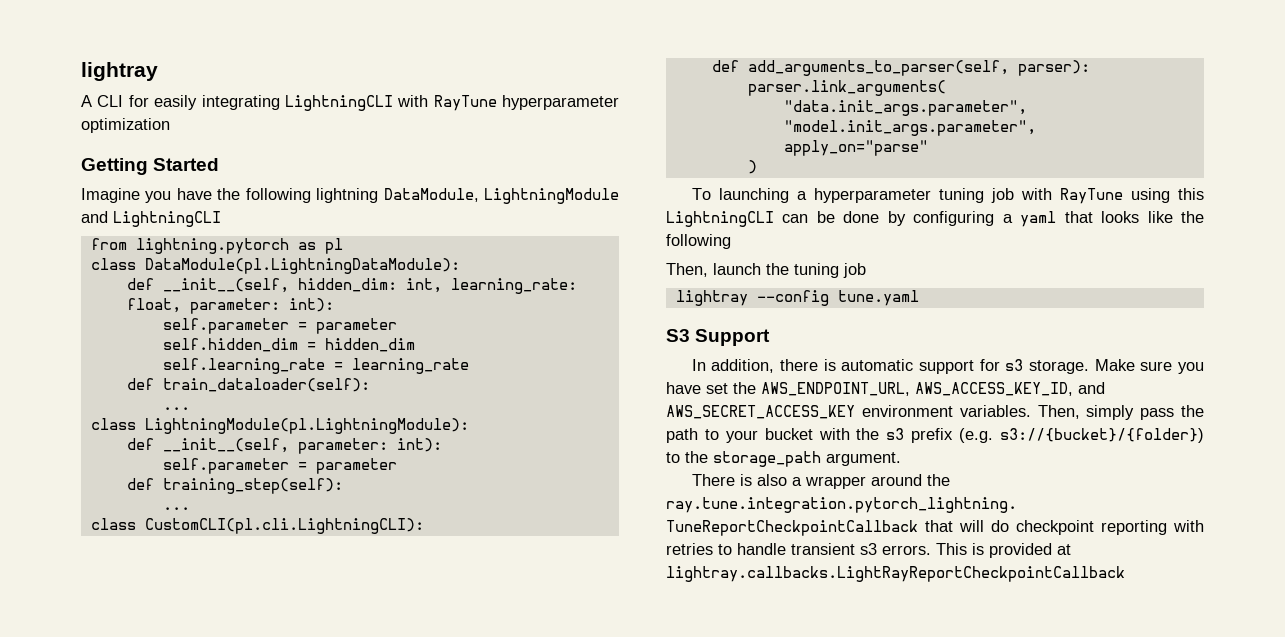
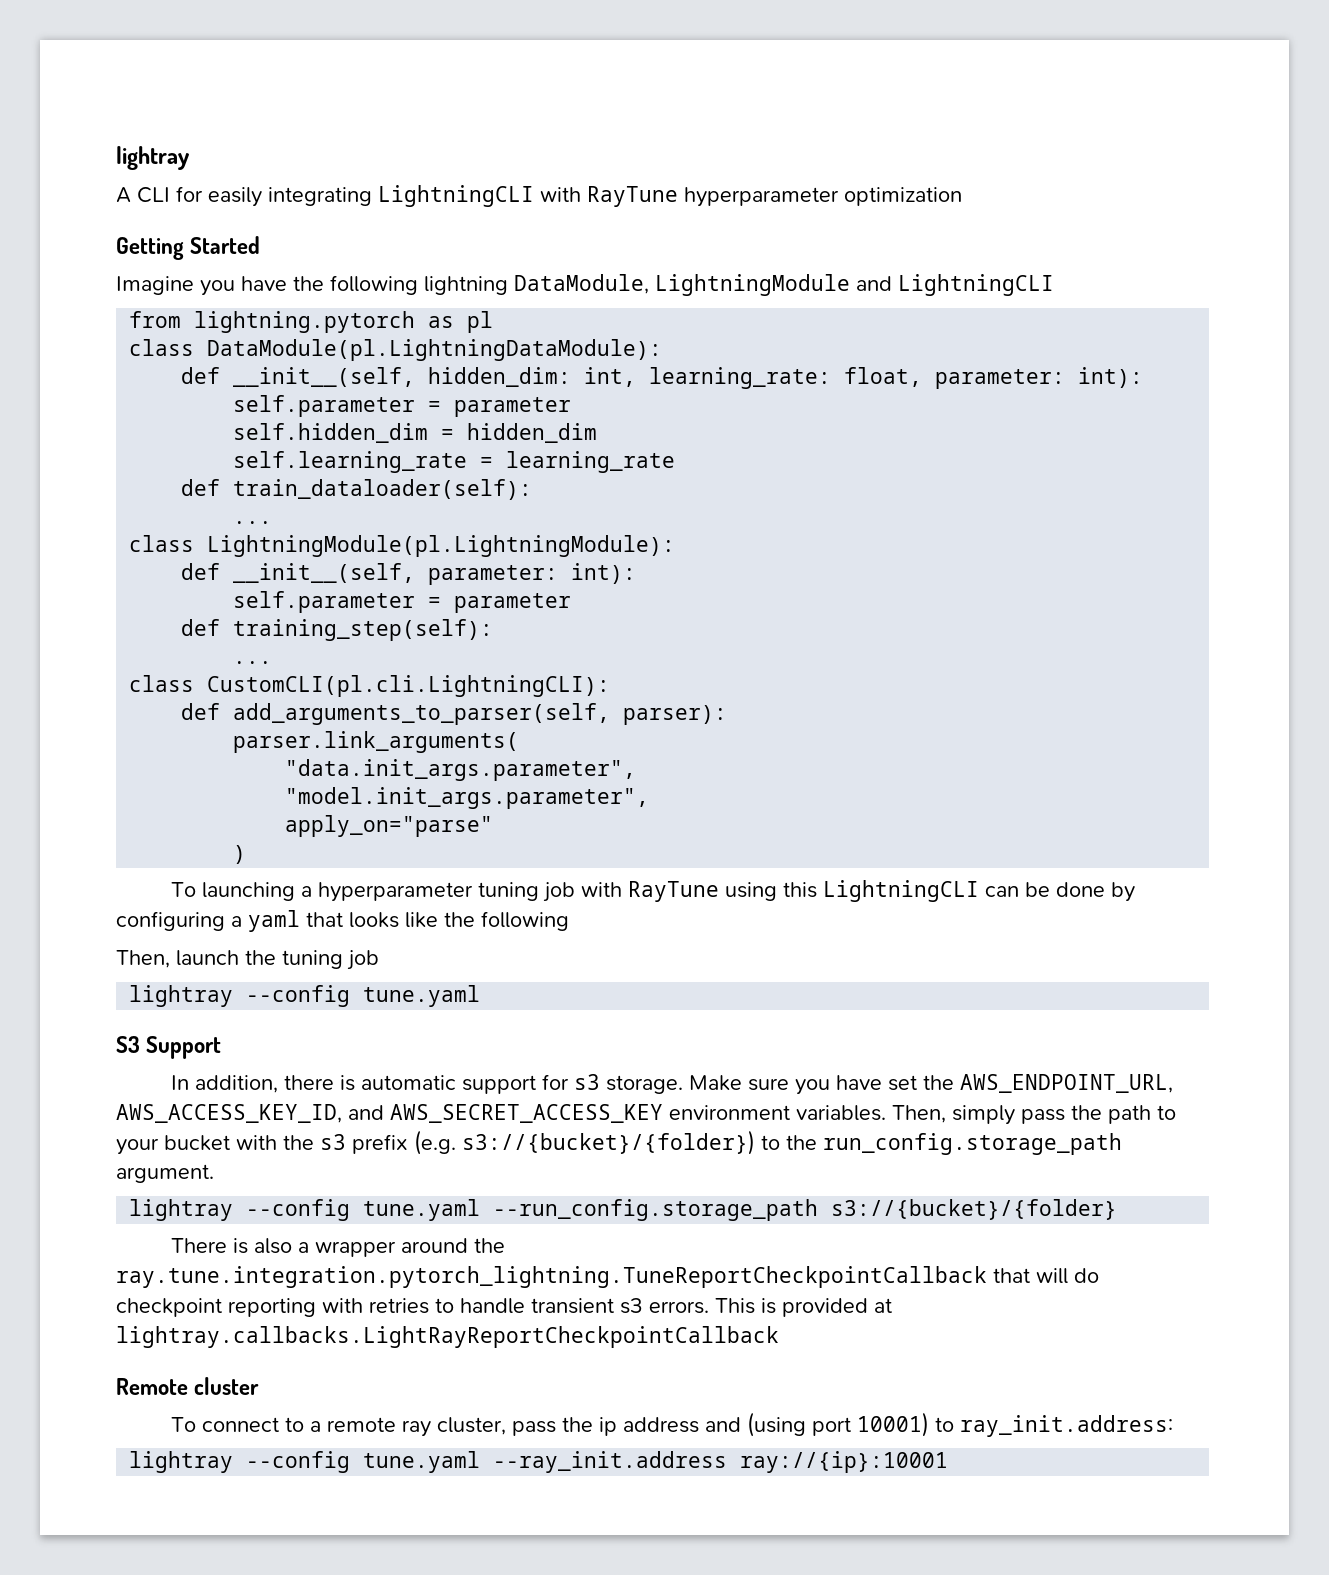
- Then, simply pass the path to your bucket with the s3 prefix (e.g. s3://{bucket}/{folder}) to the storage_path argument.
+ Then, simply pass the path to your bucket with the s3 prefix (e.g. s3://{bucket}/{folder}) to the run_config.storage_path argument.
+ lightray --config tune.yaml --run_config.storage_path s3://{bucket}/{folder}
+ Remote cluster
+ To connect to a remote ray cluster, pass the ip address and (using port 10001) to ray_init.address:
+ lightray --config tune.yaml --ray_init.address ray://{ip}:10001

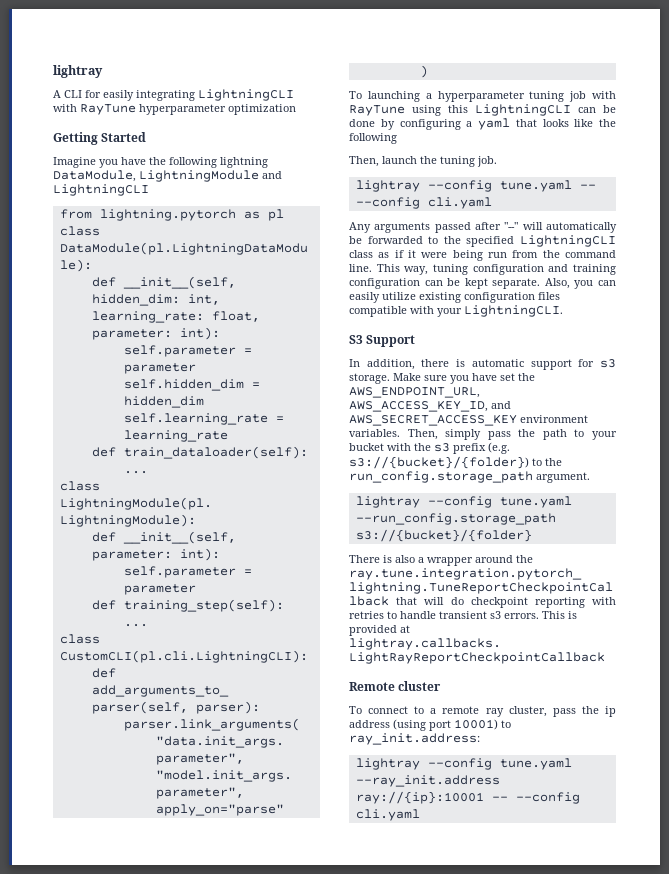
- Then, launch the tuning job
- lightray --config tune.yaml
+ Then, launch the tuning job.
+ lightray --config tune.yaml -- --config cli.yaml
+ Any arguments passed after "--" will automatically be forwarded to the specified LightningCLI class as if it were being run from the command line. This way, tuning configuration and training configuration can be kept separate. Also, you can easily utilize existing configuration files compatible with your LightningCLI.
- To connect to a remote ray cluster, pass the ip address and (using port 10001) to ray_init.address:
+ To connect to a remote ray cluster, pass the ip address (using port 10001) to ray_init.address:
- lightray --config tune.yaml --ray_init.address ray://{ip}:10001
+ lightray --config tune.yaml --ray_init.address ray://{ip}:10001 -- --config cli.yaml

